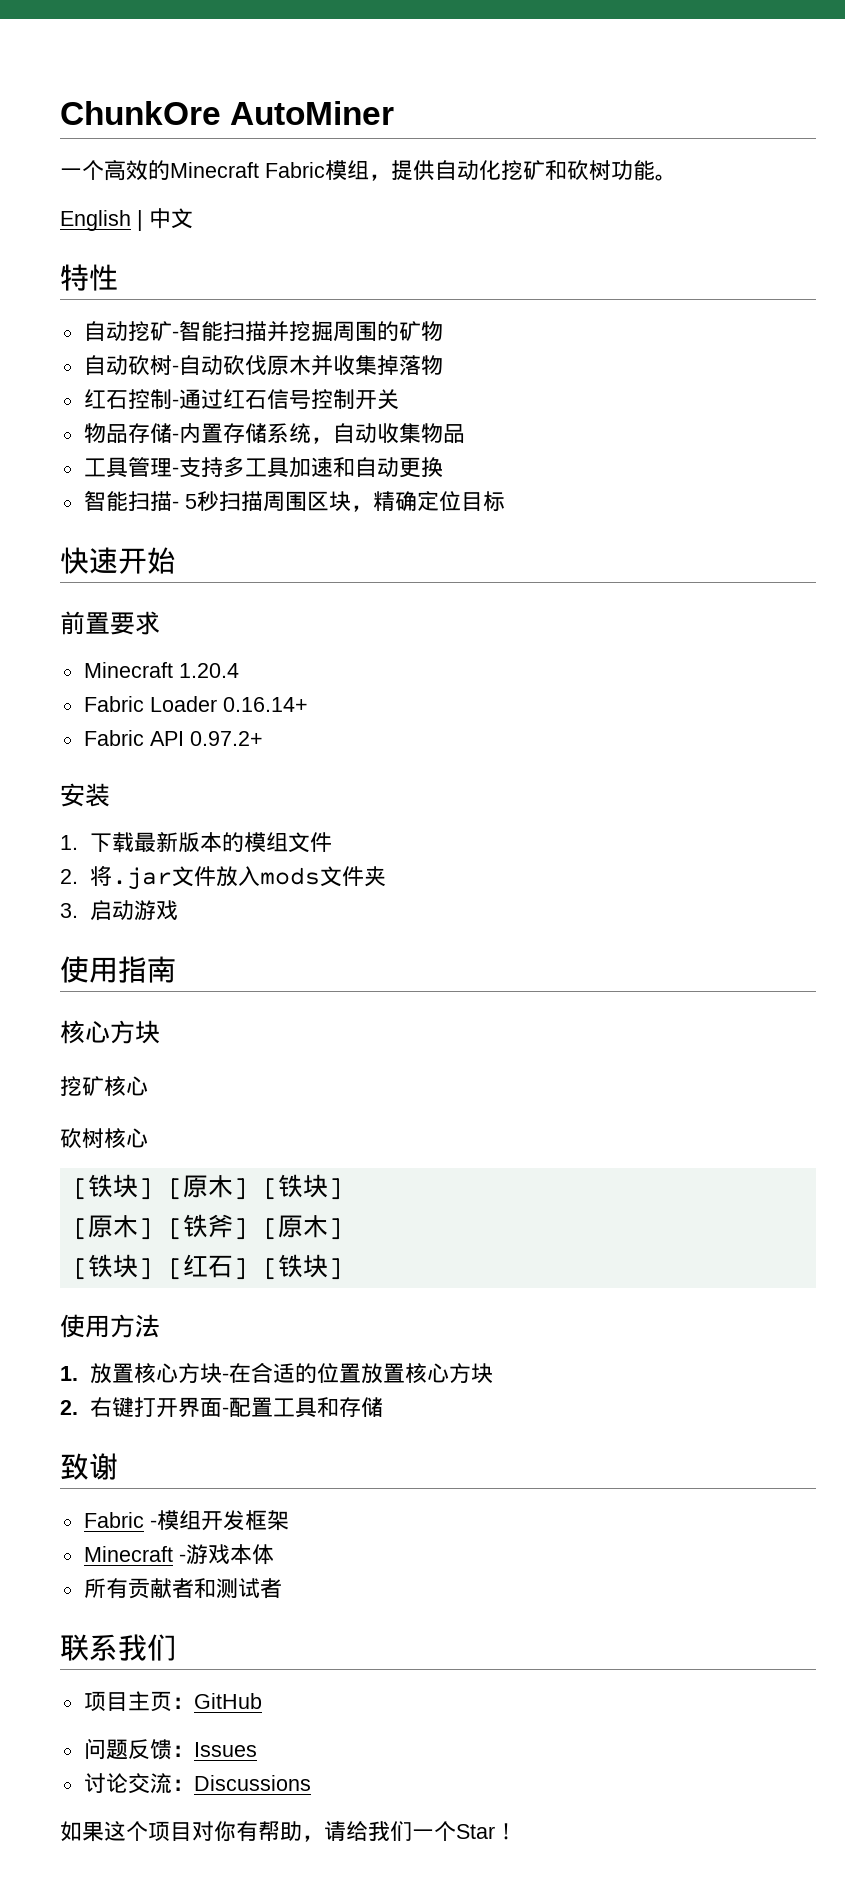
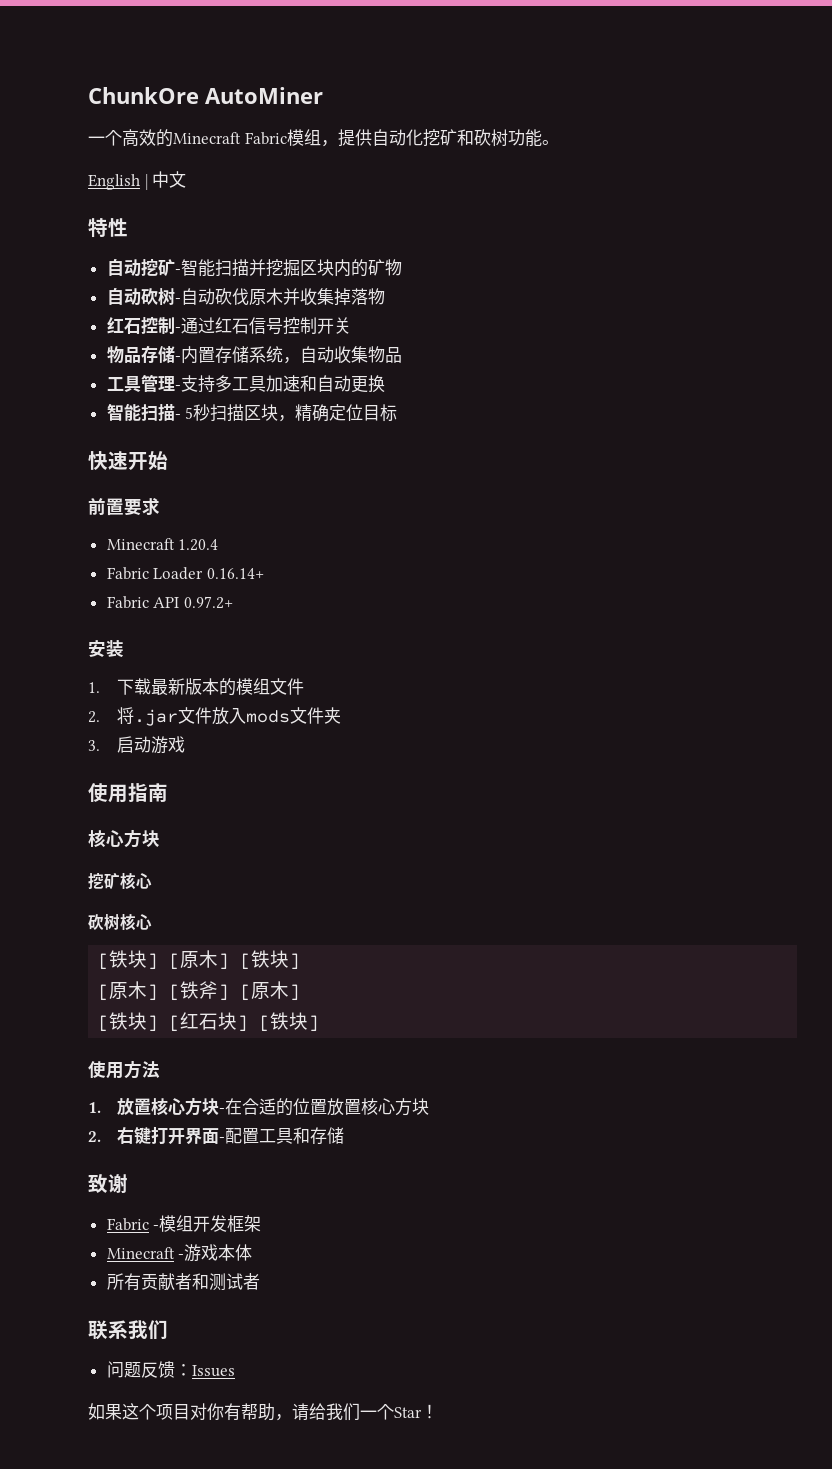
- 自动挖矿-智能扫描并挖掘周围的矿物
+ 自动挖矿-智能扫描并挖掘区块内的矿物
- 智能扫描- 5秒扫描周围区块，精确定位目标
+ 智能扫描- 5秒扫描区块，精确定位目标
- [铁块] [红石] [铁块]
+ [铁块] [红石块] [铁块]
- 项目主页：GitHub
- 讨论交流：Discussions

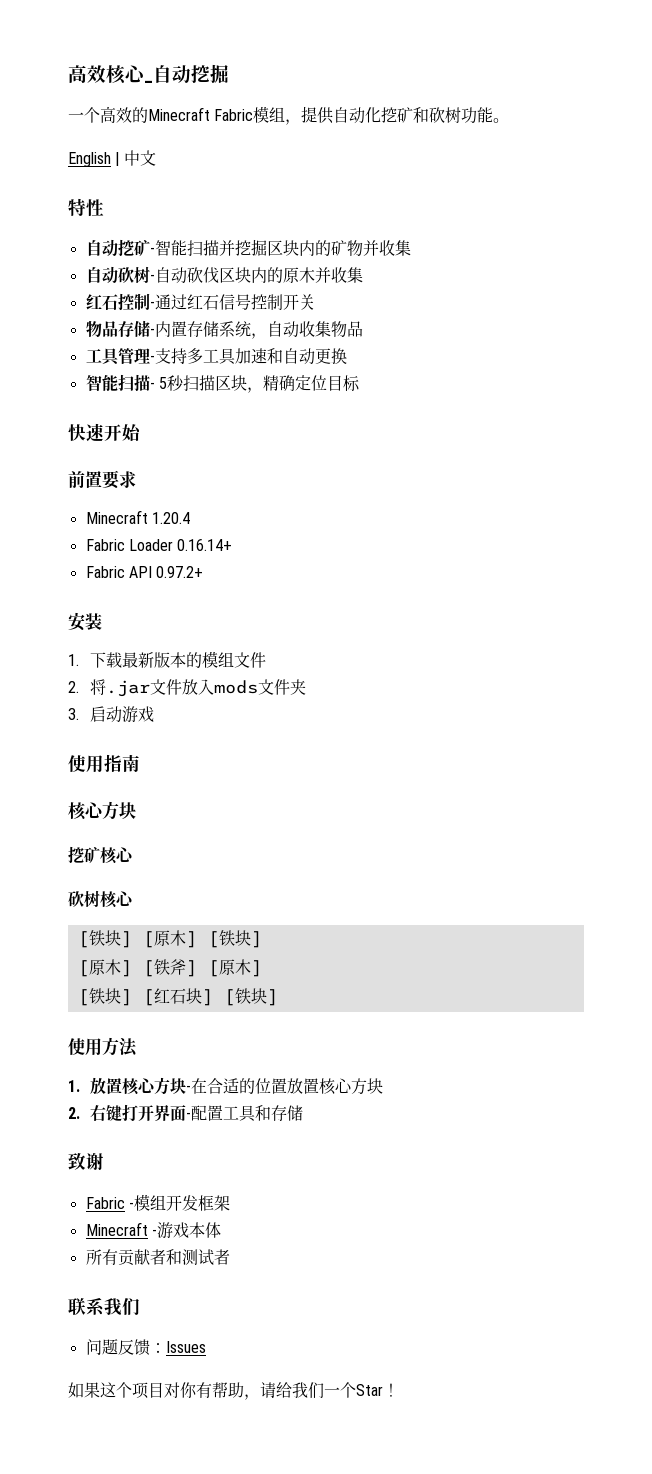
- ChunkOre AutoMiner
+ 高效核心_自动挖掘
- 自动挖矿-智能扫描并挖掘区块内的矿物
+ 自动挖矿-智能扫描并挖掘区块内的矿物并收集
- 自动砍树-自动砍伐原木并收集掉落物
+ 自动砍树-自动砍伐区块内的原木并收集

